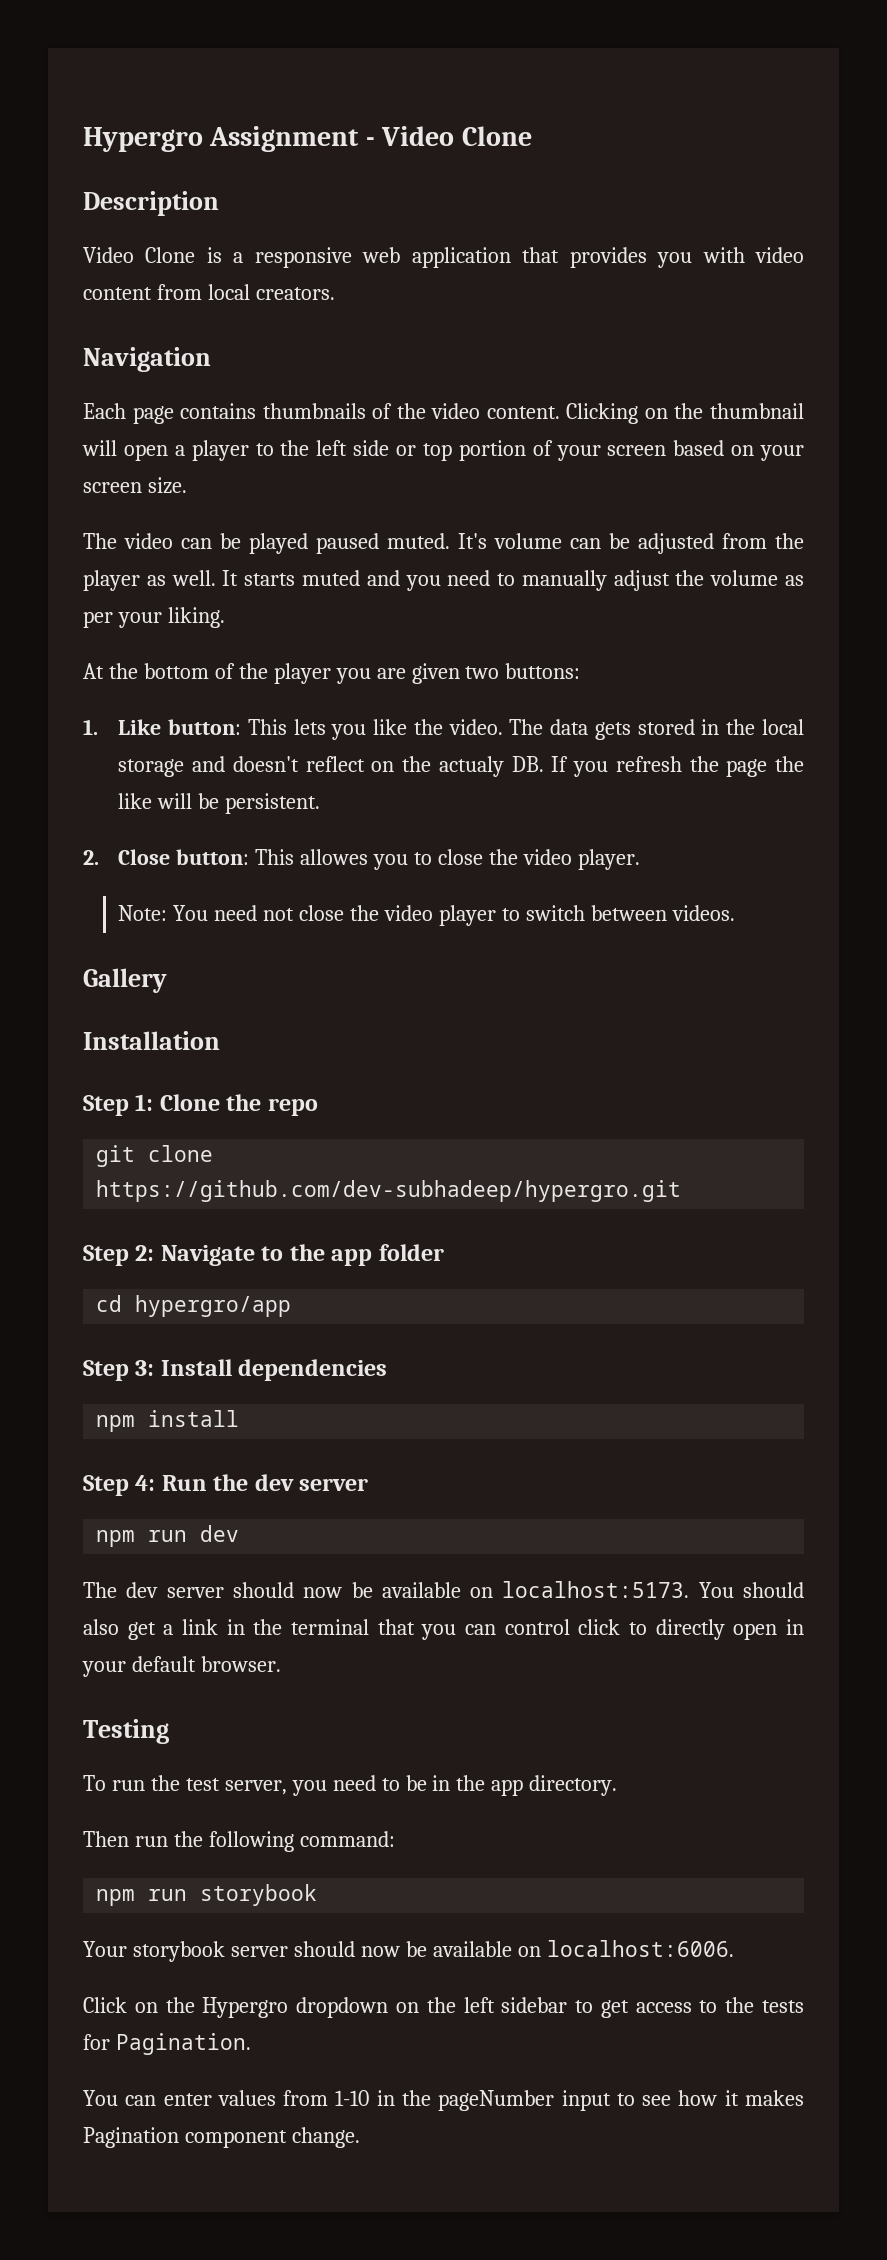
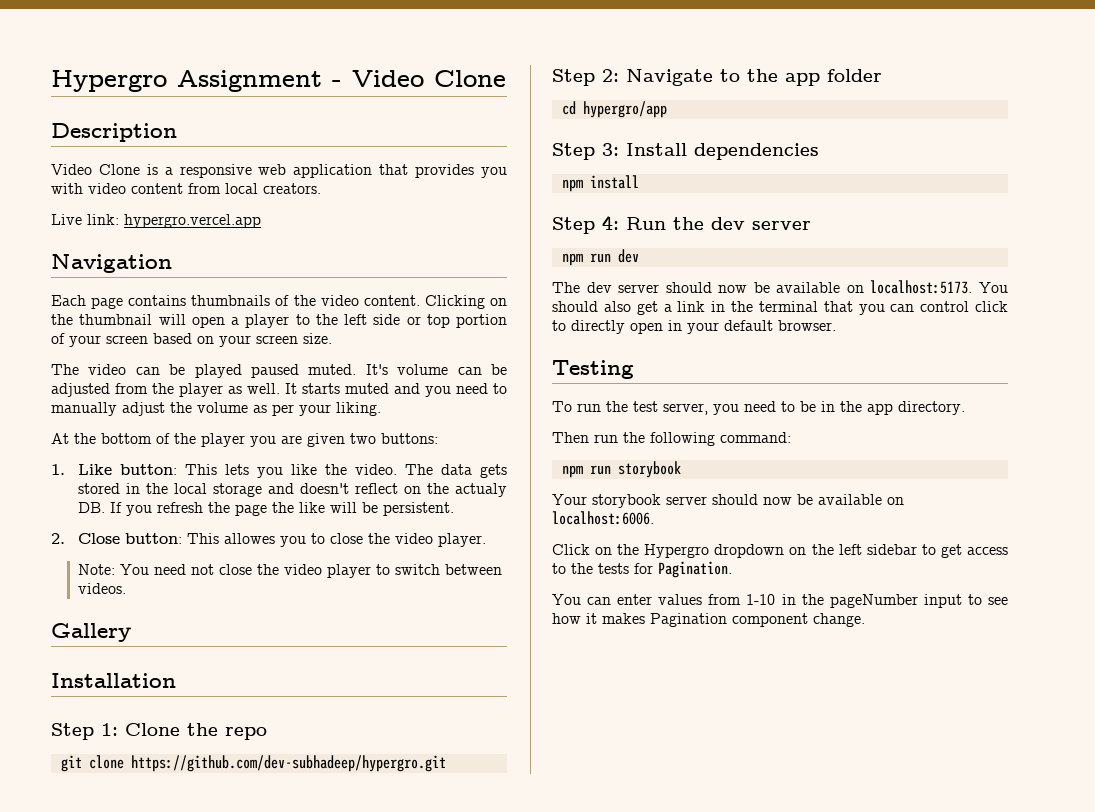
+ Live link: hypergro.vercel.app

